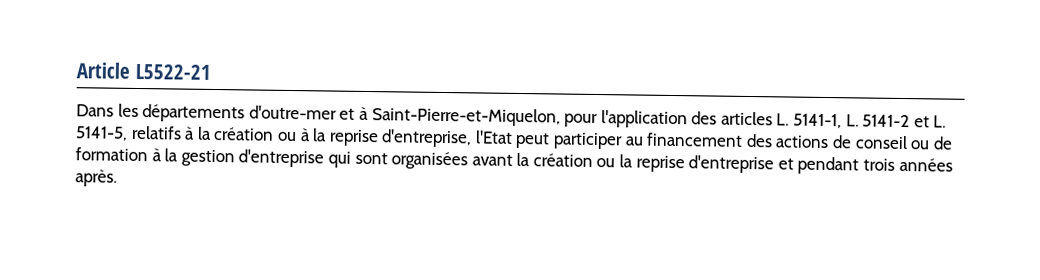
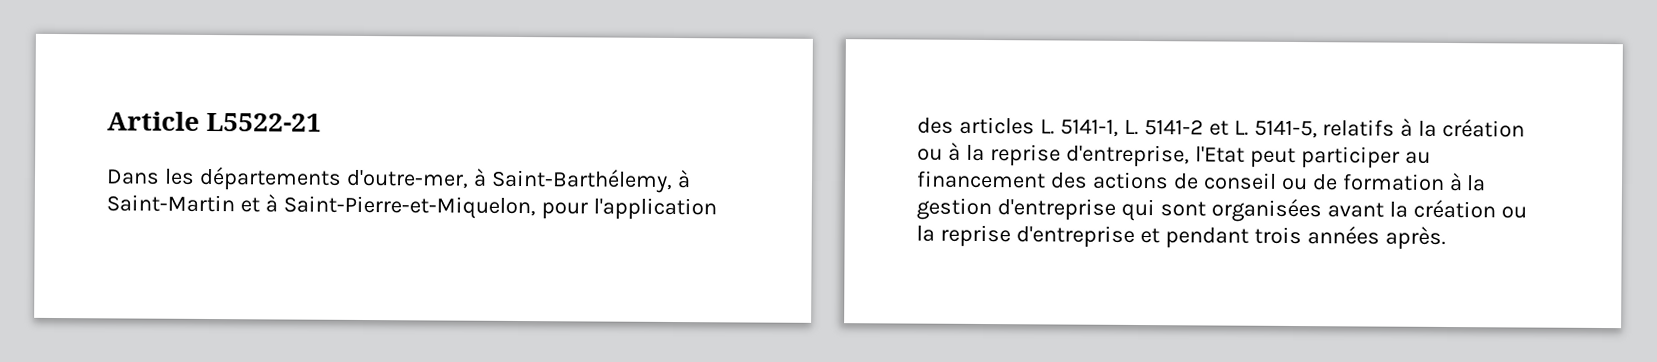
- Dans les départements d'outre-mer et à Saint-Pierre-et-Miquelon, pour l'application des articles L. 5141-1, L. 5141-2 et L. 5141-5, relatifs à la création ou à la reprise d'entreprise, l'Etat peut participer au financement des actions de conseil ou de formation à la gestion d'entreprise qui sont organisées avant la création ou la reprise d'entreprise et pendant trois années après.
+ Dans les départements d'outre-mer, à Saint-Barthélemy, à Saint-Martin et à Saint-Pierre-et-Miquelon, pour l'application des articles L. 5141-1, L. 5141-2 et L. 5141-5, relatifs à la création ou à la reprise d'entreprise, l'Etat peut participer au financement des actions de conseil ou de formation à la gestion d'entreprise qui sont organisées avant la création ou la reprise d'entreprise et pendant trois années après.

